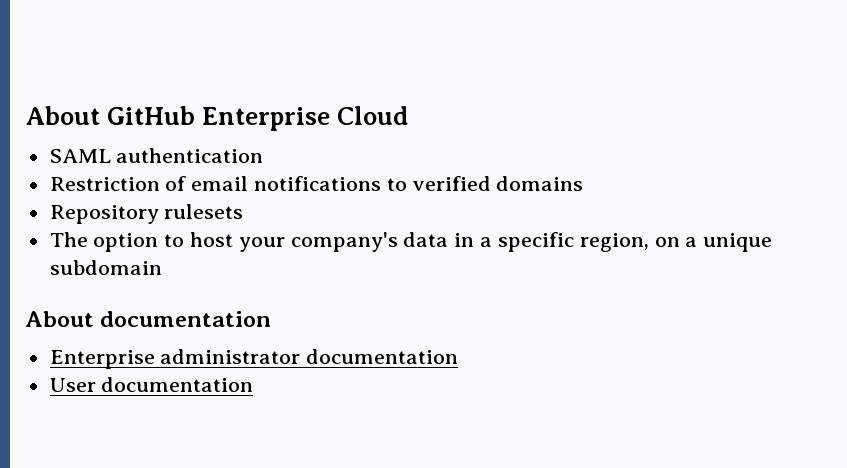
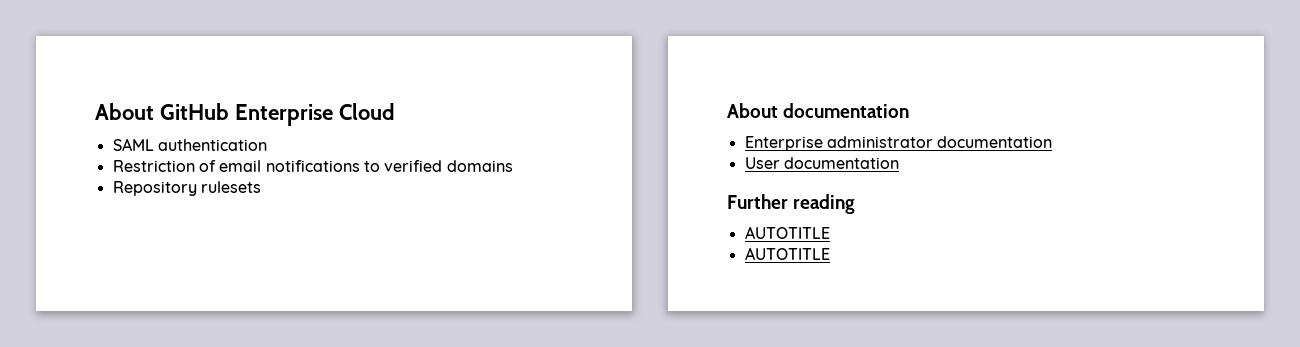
- The option to host your company's data in a specific region, on a unique subdomain
+ Further reading
+ AUTOTITLE
+ AUTOTITLE

